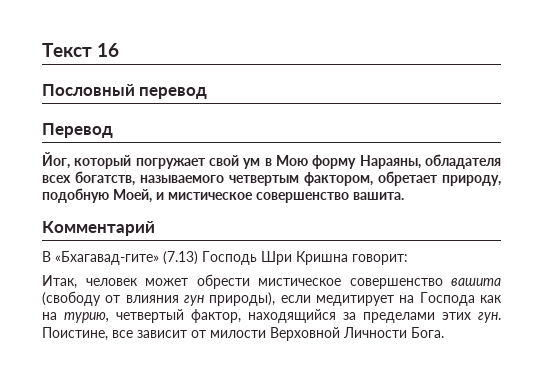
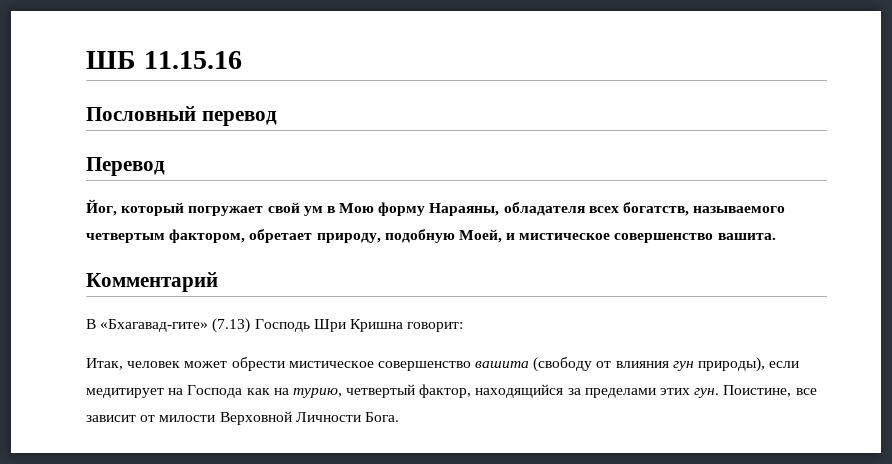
- Текст 16
+ ШБ 11.15.16

